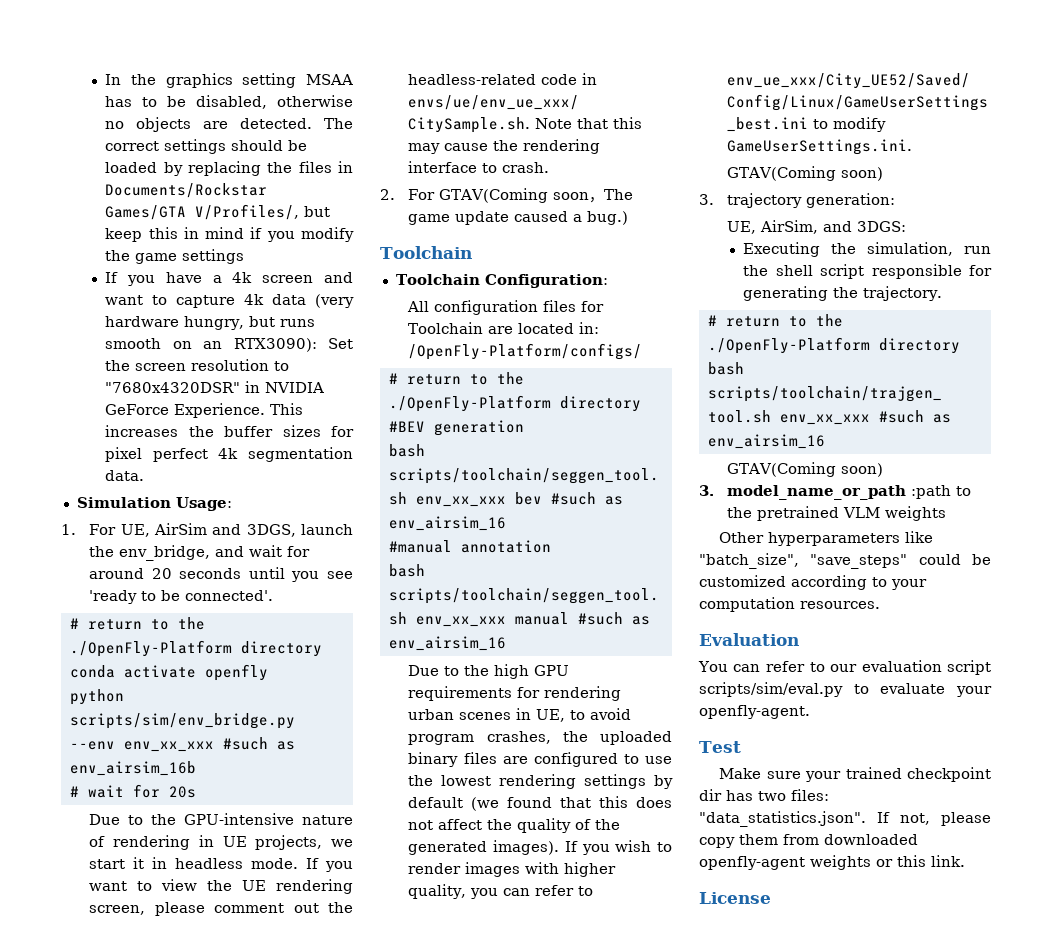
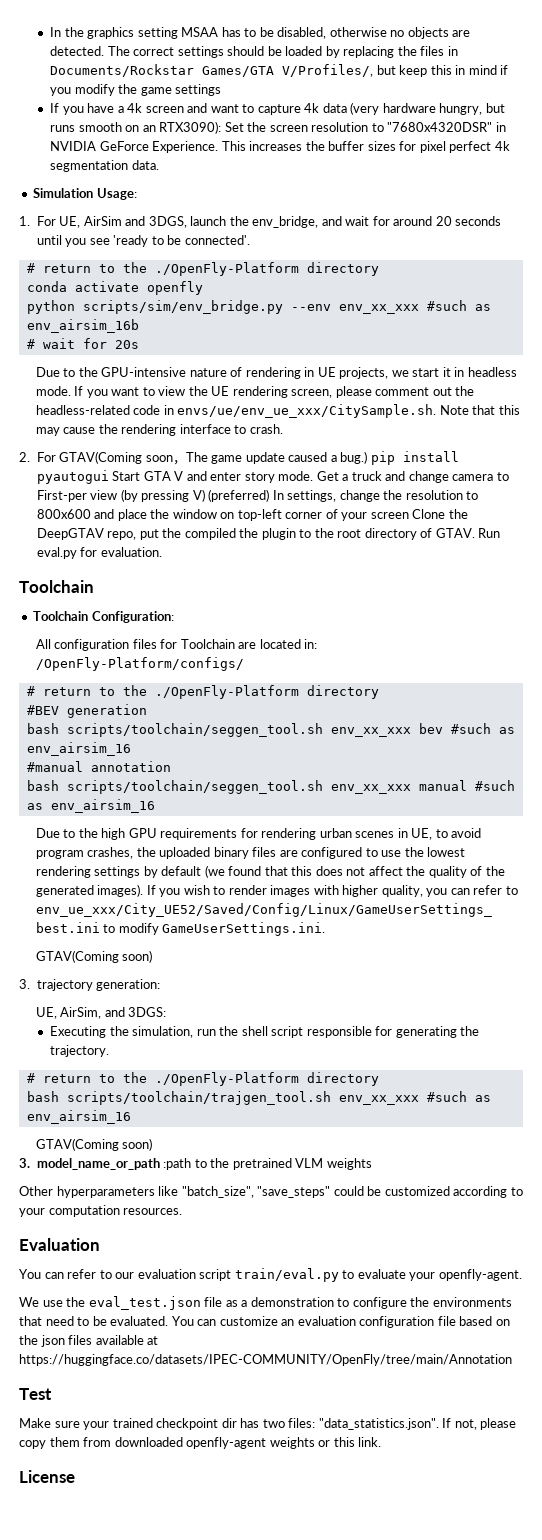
- 2. For GTAV(Coming soon，The game update caused a bug.)
+ 2. For GTAV(Coming soon，The game update caused a bug.) pip install pyautogui Start GTA V and enter story mode. Get a truck and change camera to First-per view (by pressing V) (preferred) In settings, change the resolution to 800x600 and place the window on top-left corner of your screen Clone the DeepGTAV repo, put the compiled the plugin to the root directory of GTAV. Run eval.py for evaluation.
- You can refer to our evaluation script scripts/sim/eval.py to evaluate your openfly-agent.
+ You can refer to our evaluation script train/eval.py to evaluate your openfly-agent.
+ We use the eval_test.json file as a demonstration to configure the environments that need to be evaluated. You can customize an evaluation configuration file based on the json files available at https://huggingface.co/datasets/IPEC-COMMUNITY/OpenFly/tree/main/Annotation

